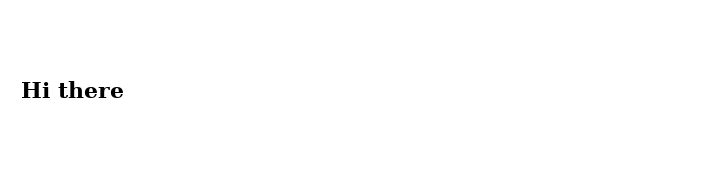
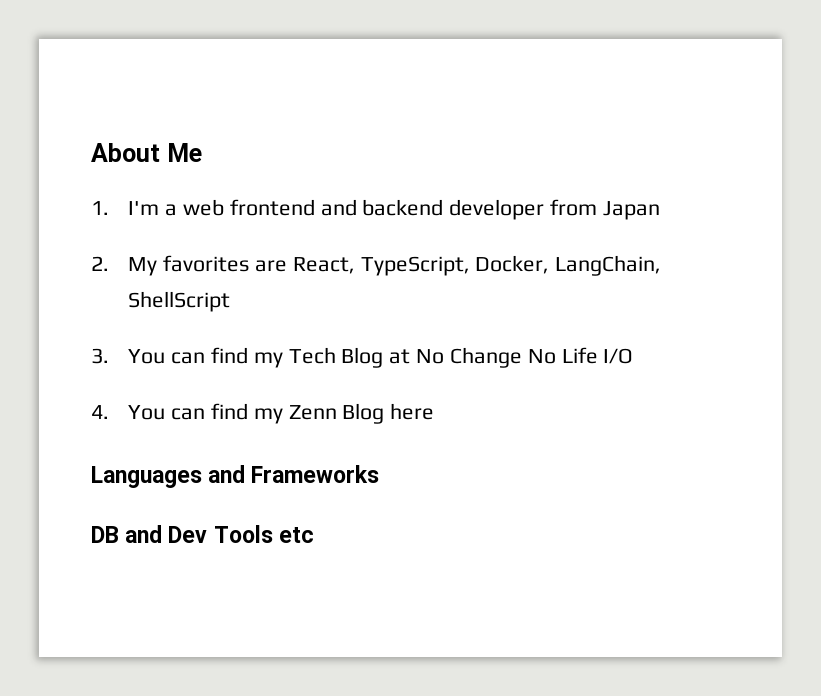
- Hi there
+ About Me
+ 1. I'm a web frontend and backend developer from Japan
+ 2. My favorites are React, TypeScript, Docker, LangChain, ShellScript
+ 3. You can find my Tech Blog at No Change No Life I/O
+ 4. You can find my Zenn Blog here
+ Languages and Frameworks
+ DB and Dev Tools etc

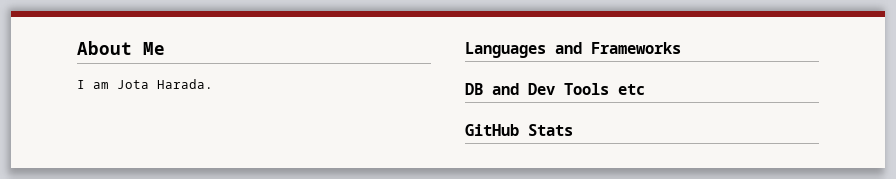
- 1. I'm a web frontend and backend developer from Japan
- 2. My favorites are React, TypeScript, Docker, LangChain, ShellScript
- 3. You can find my Tech Blog at No Change No Life I/O
- 4. You can find my Zenn Blog here
+ I am Jota Harada.
+ GitHub Stats

